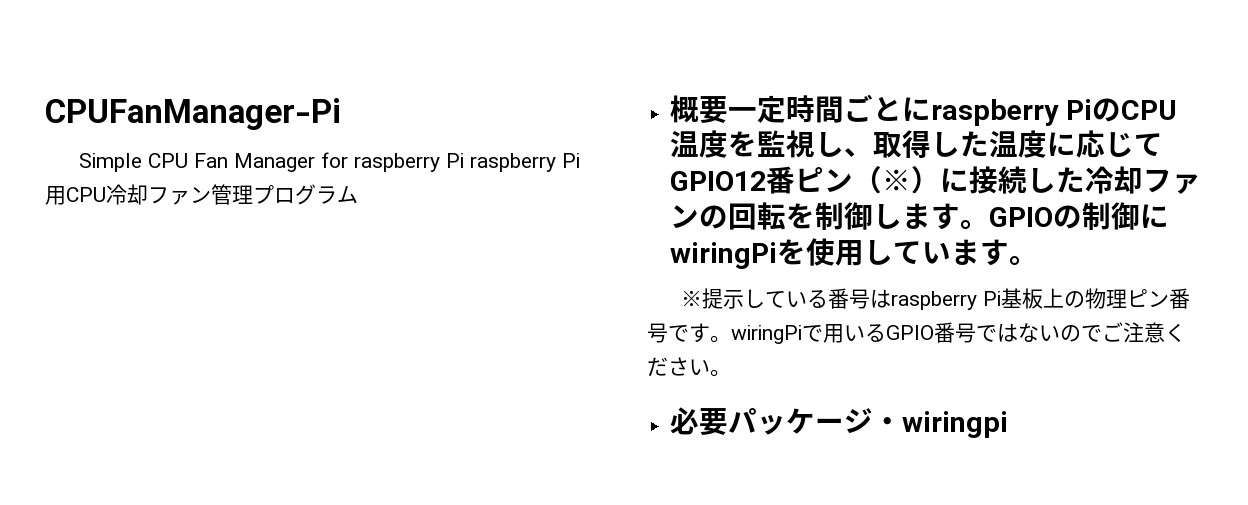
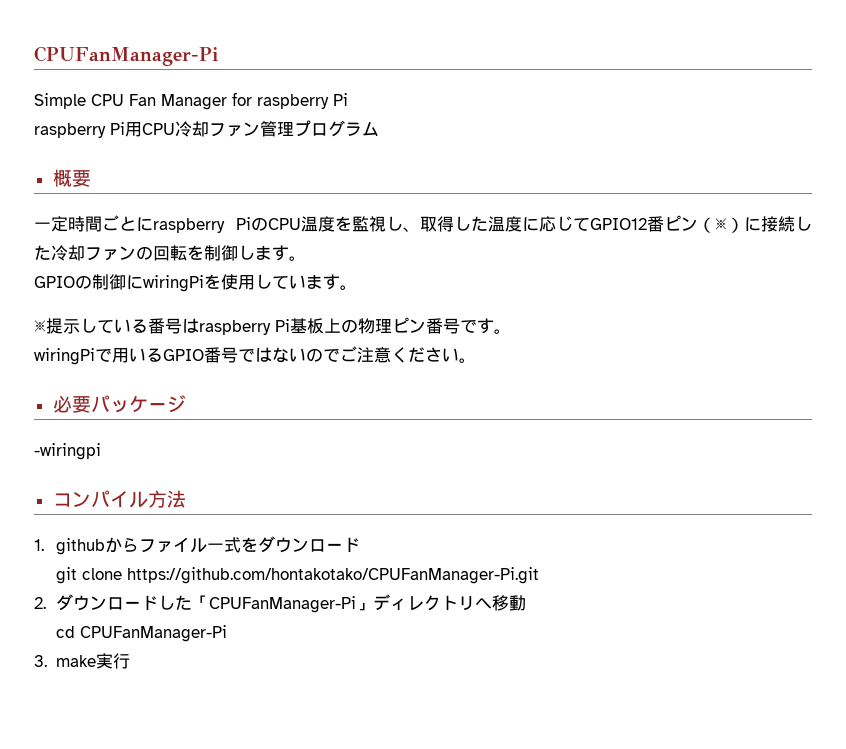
- Simple CPU Fan Manager for raspberry Pi raspberry Pi用CPU冷却ファン管理プログラム
+ Simple CPU Fan Manager for raspberry Pi
+ raspberry Pi用CPU冷却ファン管理プログラム
- 概要一定時間ごとにraspberry PiのCPU温度を監視し、取得した温度に応じてGPIO12番ピン（※）に接続した冷却ファンの回転を制御します。GPIOの制御にwiringPiを使用しています。
+ 概要
+ 一定時間ごとにraspberry PiのCPU温度を監視し、取得した温度に応じてGPIO12番ピン（※）に接続した冷却ファンの回転を制御します。
+ GPIOの制御にwiringPiを使用しています。
- ※提示している番号はraspberry Pi基板上の物理ピン番号です。wiringPiで用いるGPIO番号ではないのでご注意ください。
+ ※提示している番号はraspberry Pi基板上の物理ピン番号です。
+ wiringPiで用いるGPIO番号ではないのでご注意ください。
- 必要パッケージ・wiringpi
+ 必要パッケージ
+ -wiringpi
+ コンパイル方法
+ 1. githubからファイル一式をダウンロード
+ git clone https://github.com/hontakotako/CPUFanManager-Pi.git
+ 2.ダウンロードした「CPUFanManager-Pi」ディレクトリへ移動
+ cd CPUFanManager-Pi
+ 3. make実行

